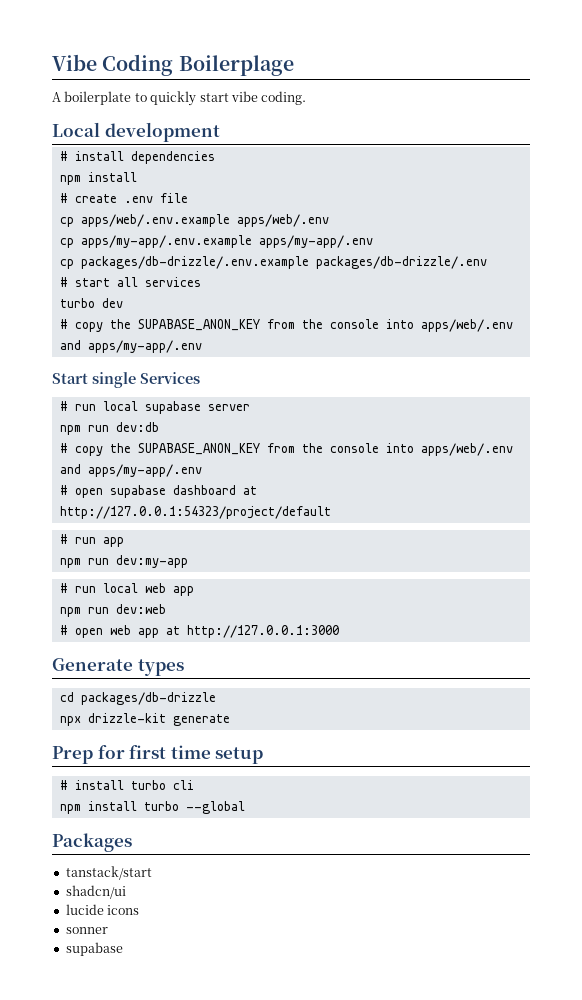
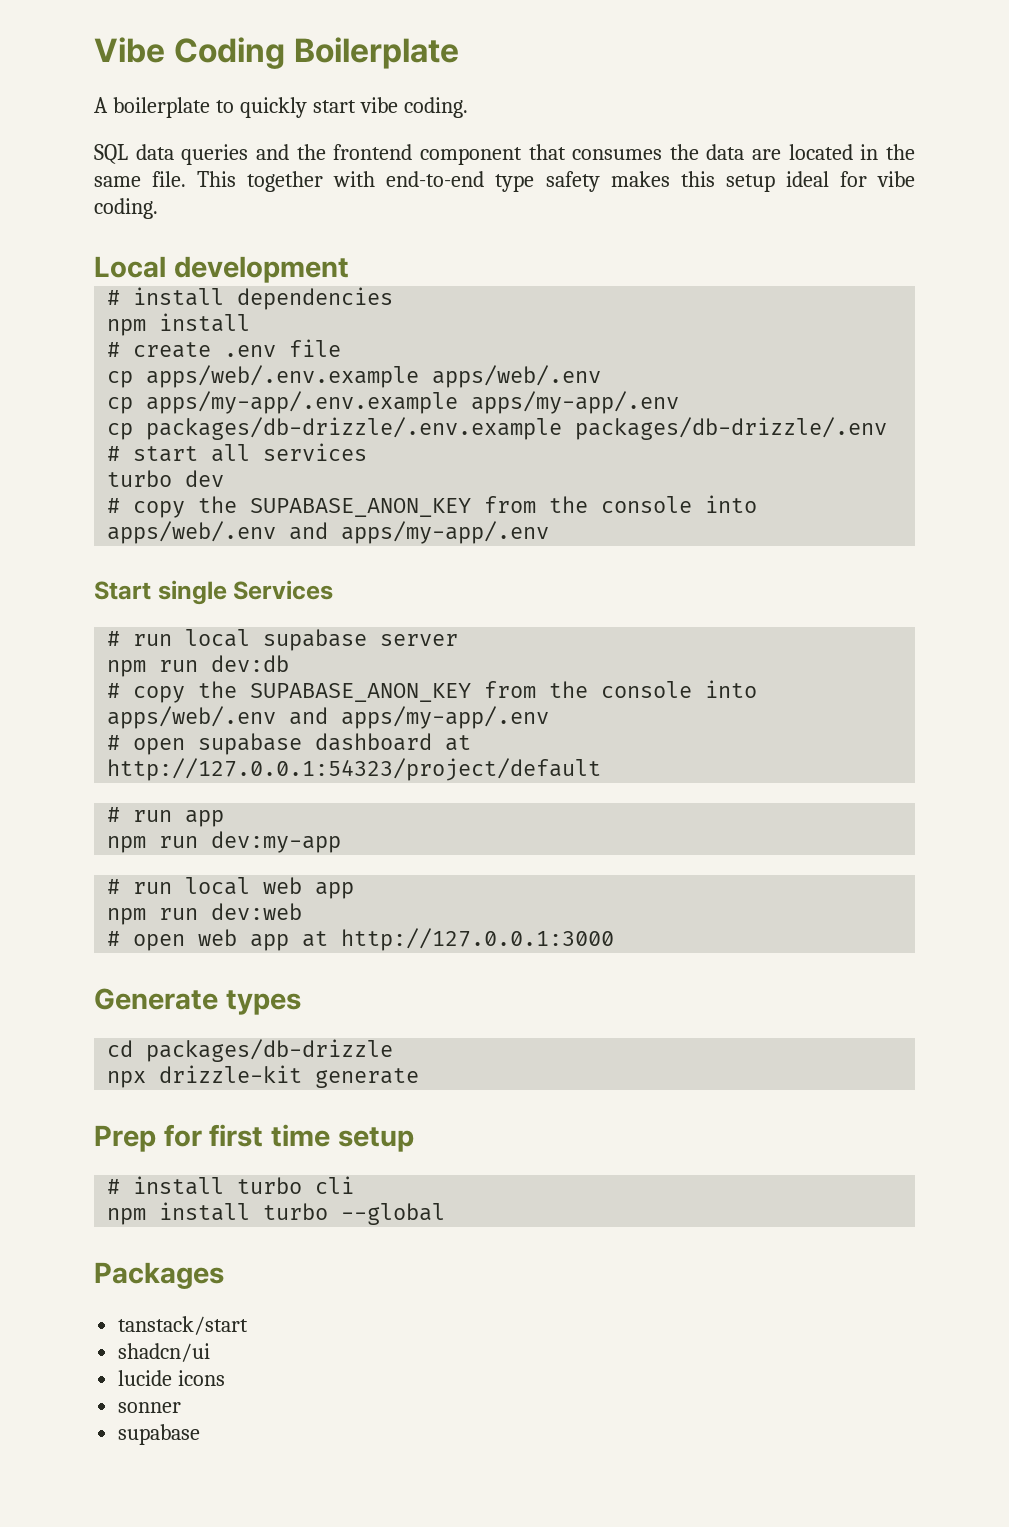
- Vibe Coding Boilerplage
+ Vibe Coding Boilerplate
+ SQL data queries and the frontend component that consumes the data are located in the same file. This together with end-to-end type safety makes this setup ideal for vibe coding.

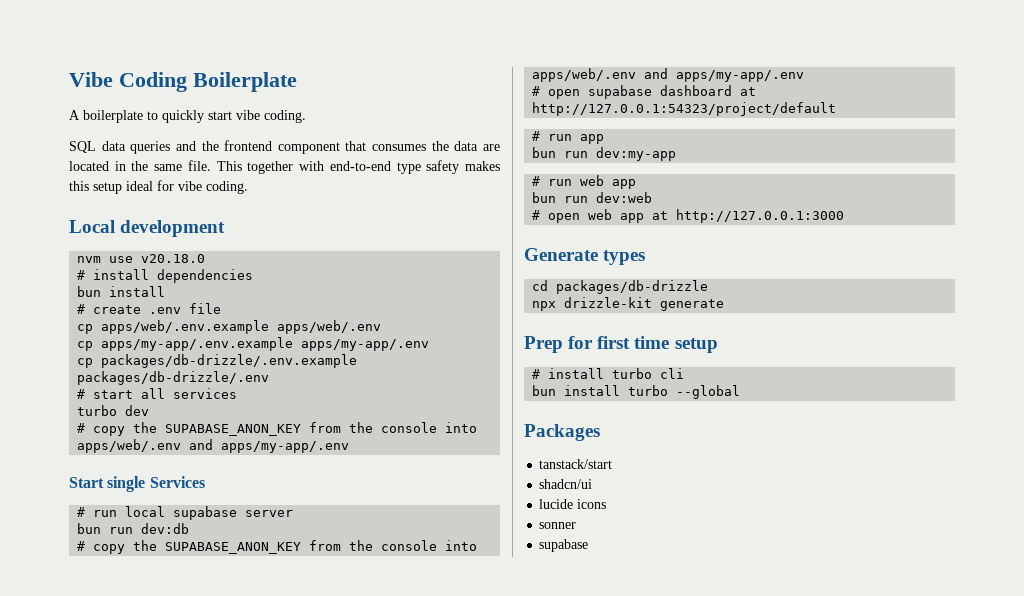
+ nvm use v20.18.0
  # install dependencies
- npm install
+ bun install
- npm run dev:db
+ bun run dev:db
- npm run dev:my-app
+ bun run dev:my-app
- # run local web app
+ # run web app
- npm run dev:web
+ bun run dev:web
- npm install turbo --global
+ bun install turbo --global

